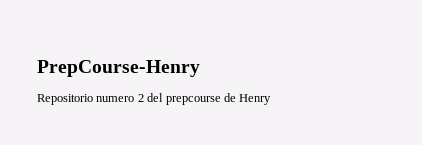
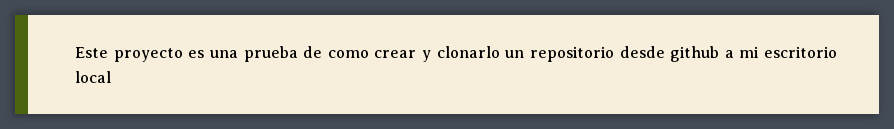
- PrepCourse-Henry
- Repositorio numero 2 del prepcourse de Henry
+ Este proyecto es una prueba de como crear y clonarlo un repositorio desde github a mi escritorio local

